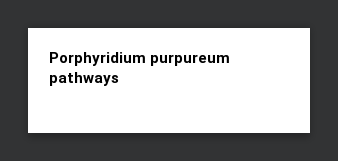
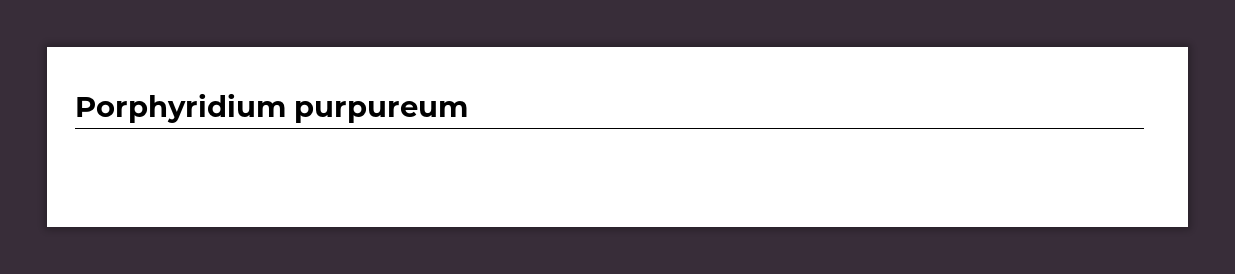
- Porphyridium purpureum pathways
+ Porphyridium purpureum

